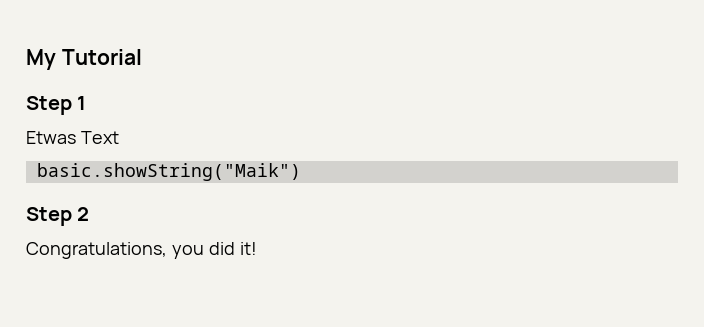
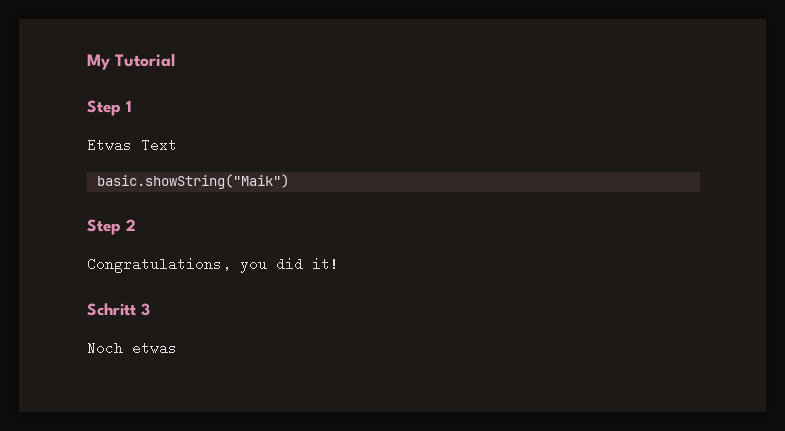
+ Schritt 3
+ Noch etwas

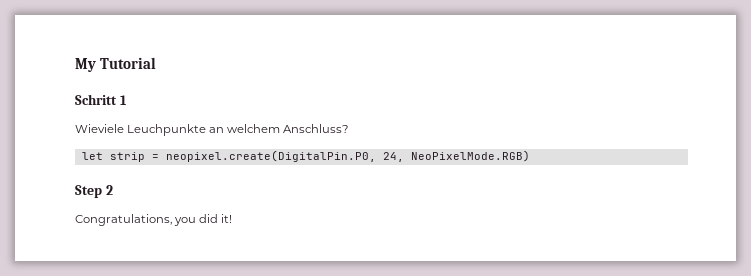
- Step 1
+ Schritt 1
- Etwas Text
- basic.showString("Maik")
+ Wieviele Leuchpunkte an welchem Anschluss?
+ let strip = neopixel.create(DigitalPin.P0, 24, NeoPixelMode.RGB)
- Schritt 3
- Noch etwas

